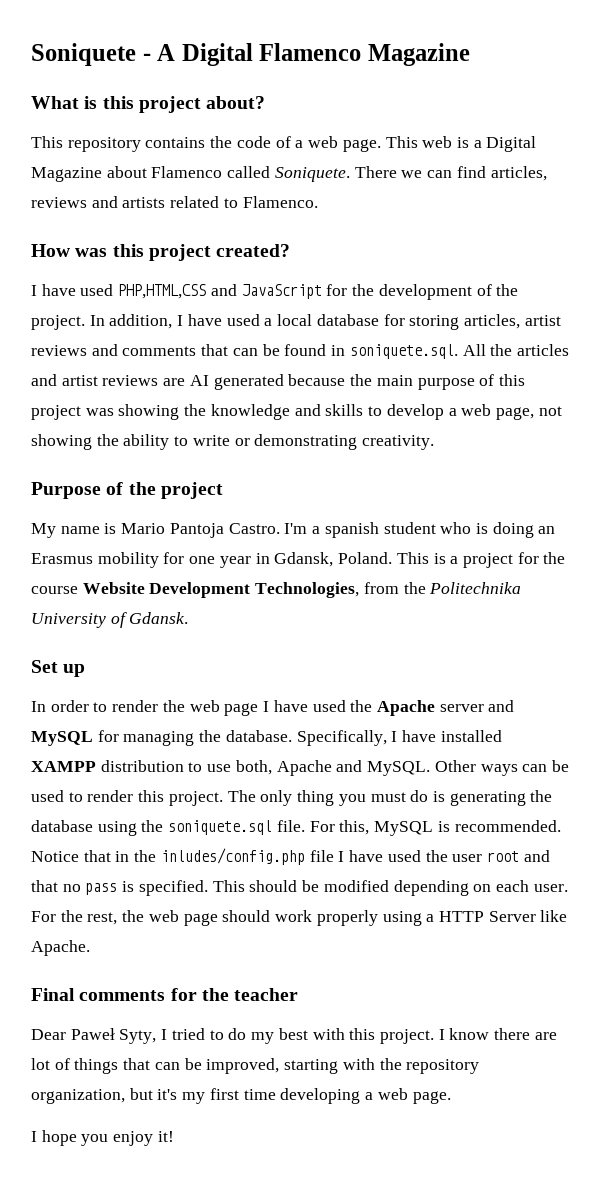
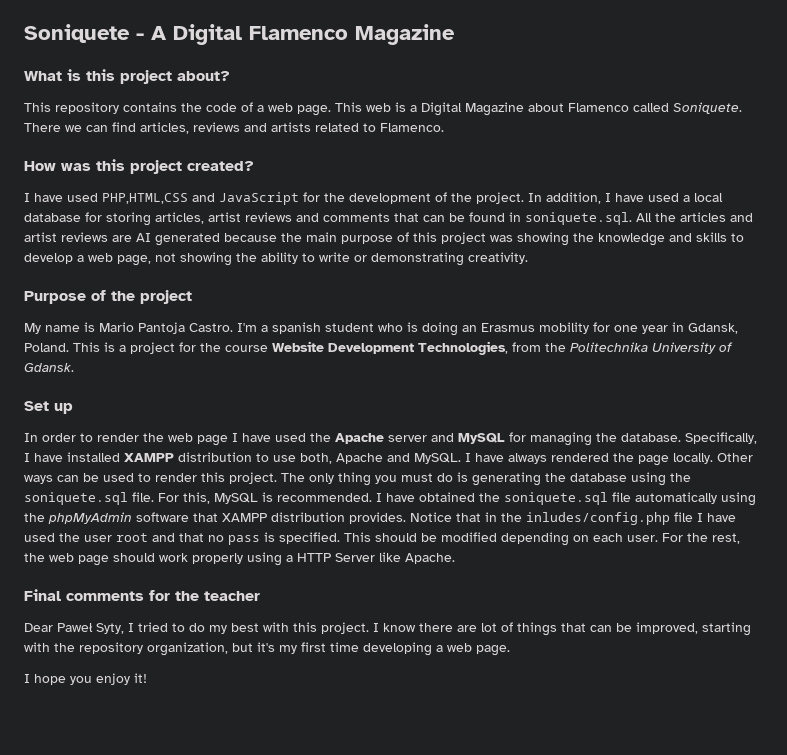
+ I have always rendered the page locally.
+ I have obtained the soniquete.sql file automatically using the phpMyAdmin software that XAMPP distribution provides.

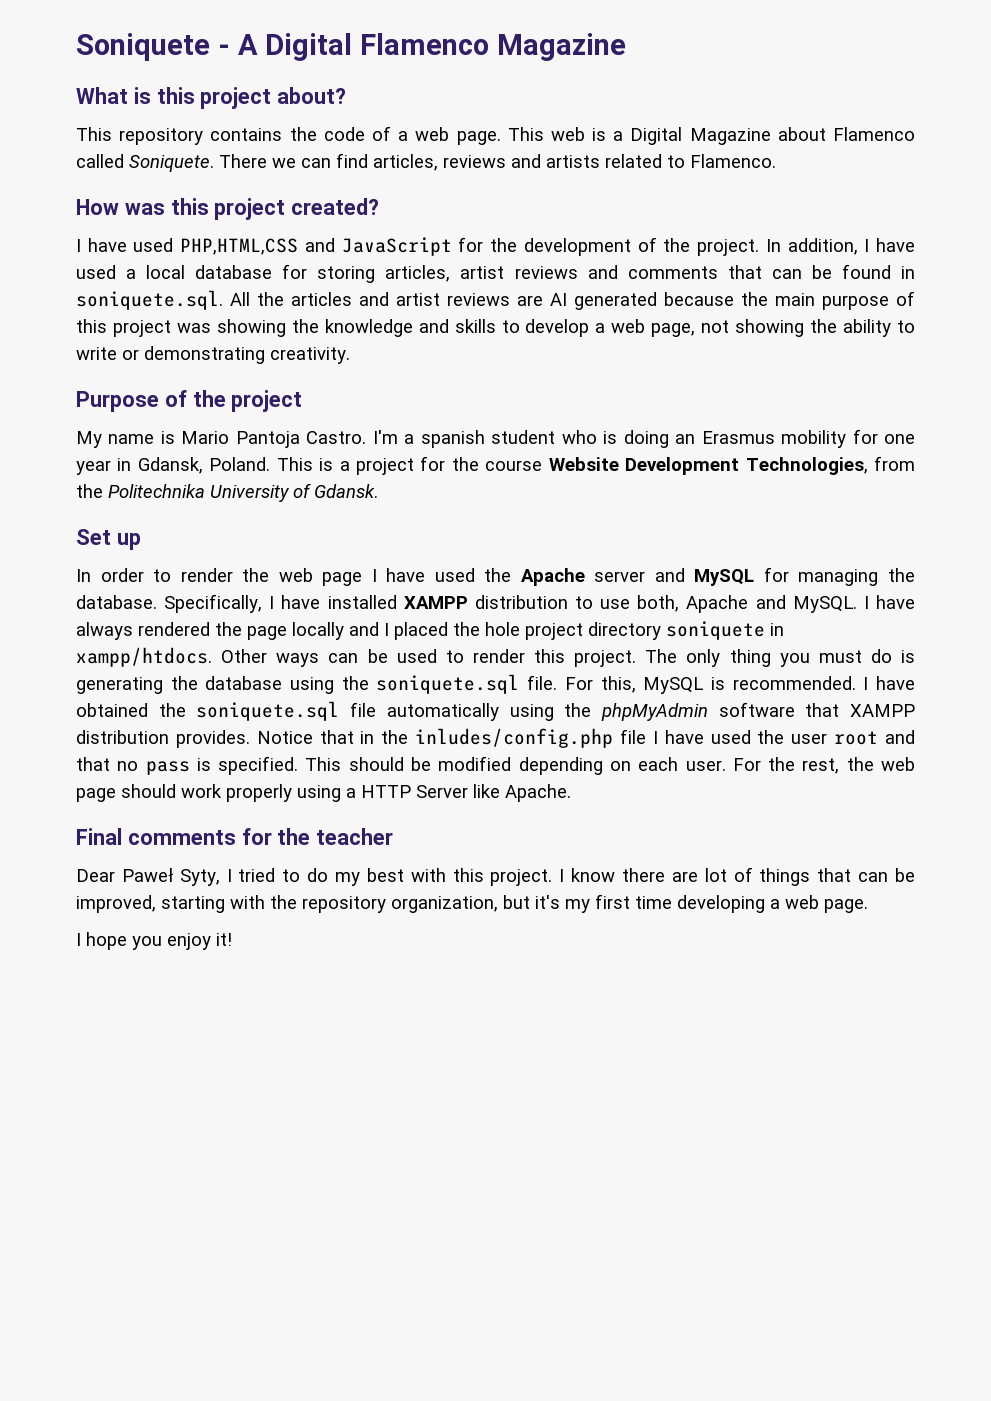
- I have always rendered the page locally.
+ I have always rendered the page locally and I placed the hole project directory soniquete in xampp/htdocs.

